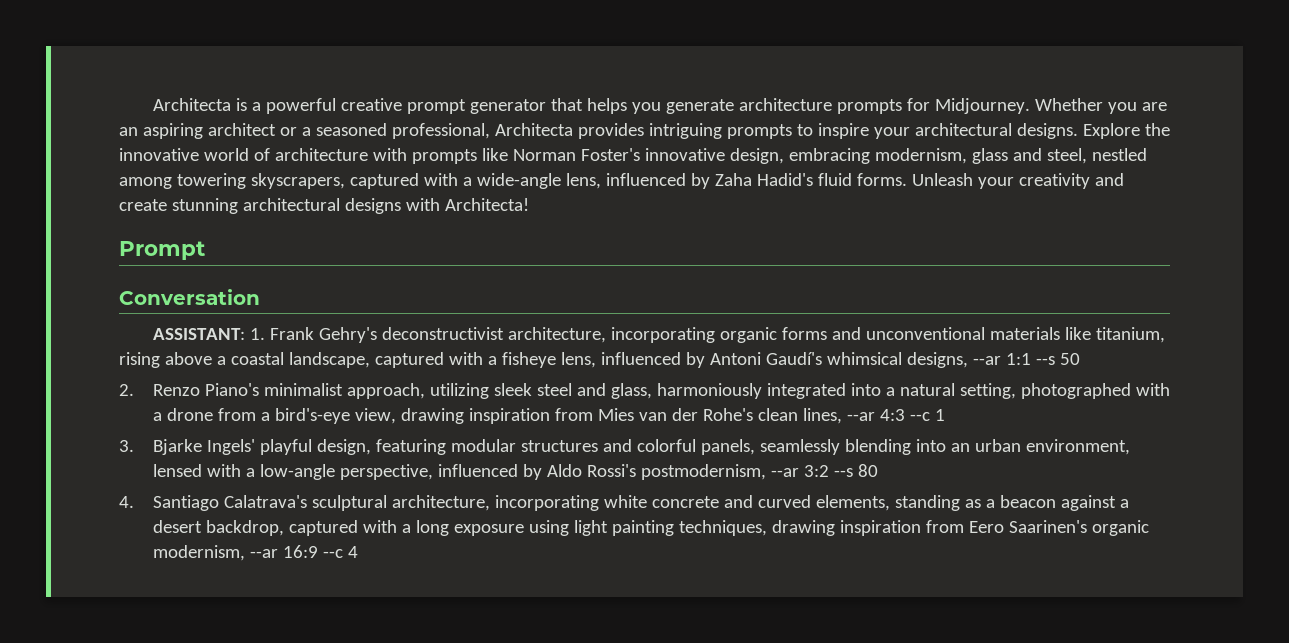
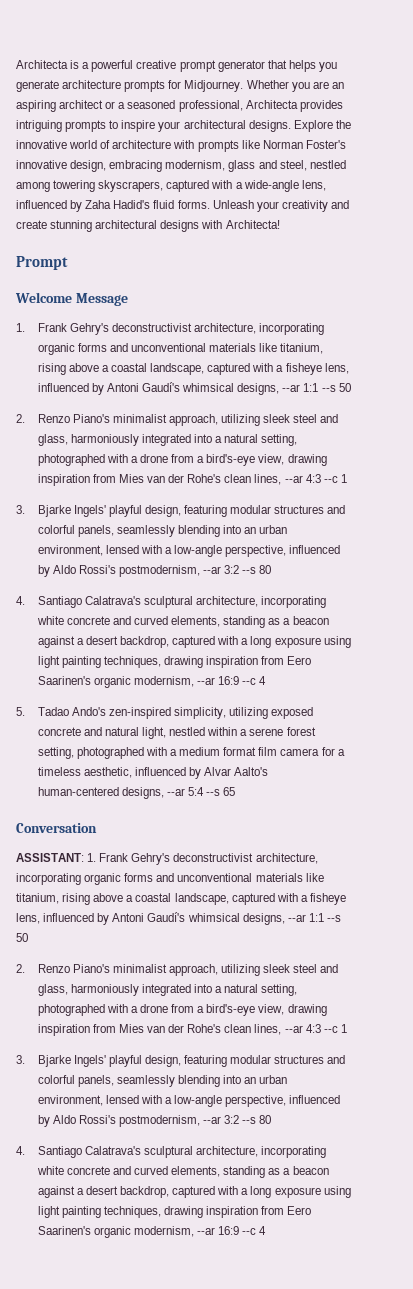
+ Welcome Message
+ 1. Frank Gehry's deconstructivist architecture, incorporating organic forms and unconventional materials like titanium, rising above a coastal landscape, captured with a fisheye lens, influenced by Antoni Gaudí's whimsical designs, --ar 1:1 --s 50
+ 2. Renzo Piano's minimalist approach, utilizing sleek steel and glass, harmoniously integrated into a natural setting, photographed with a drone from a bird's-eye view, drawing inspiration from Mies van der Rohe's clean lines, --ar 4:3 --c 1
+ 3. Bjarke Ingels' playful design, featuring modular structures and colorful panels, seamlessly blending into an urban environment, lensed with a low-angle perspective, influenced by Aldo Rossi's postmodernism, --ar 3:2 --s 80
+ 4. Santiago Calatrava's sculptural architecture, incorporating white concrete and curved elements, standing as a beacon against a desert backdrop, captured with a long exposure using light painting techniques, drawing inspiration from Eero Saarinen's organic modernism, --ar 16:9 --c 4
+ 5. Tadao Ando's zen-inspired simplicity, utilizing exposed concrete and natural light, nestled within a serene forest setting, photographed with a medium format film camera for a timeless aesthetic, influenced by Alvar Aalto's human-centered designs, --ar 5:4 --s 65

